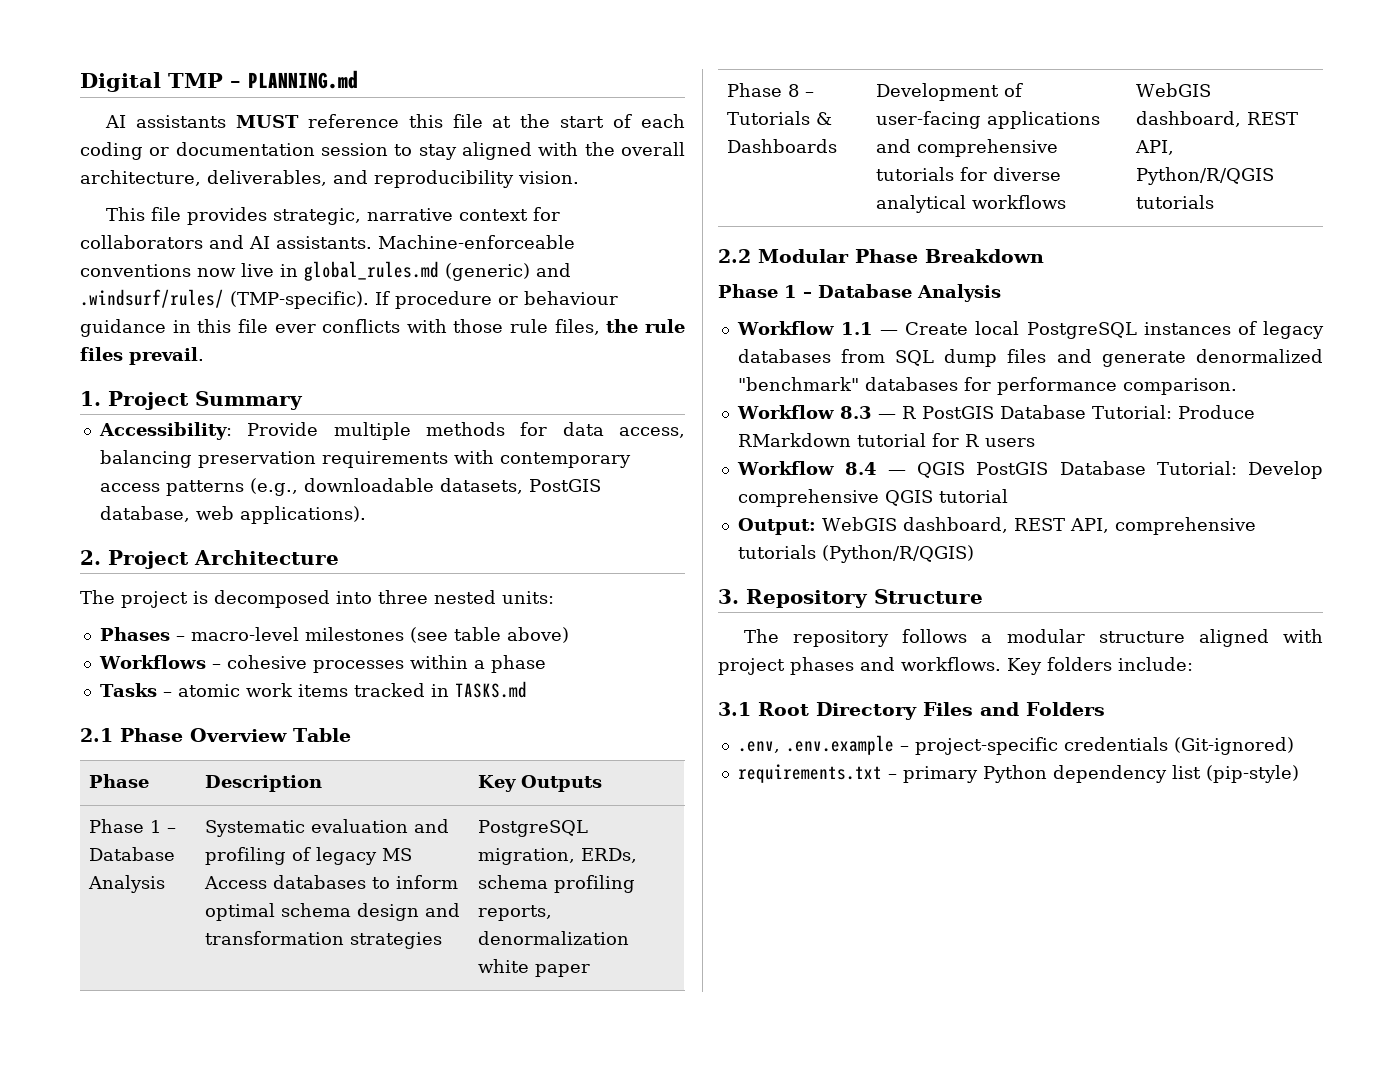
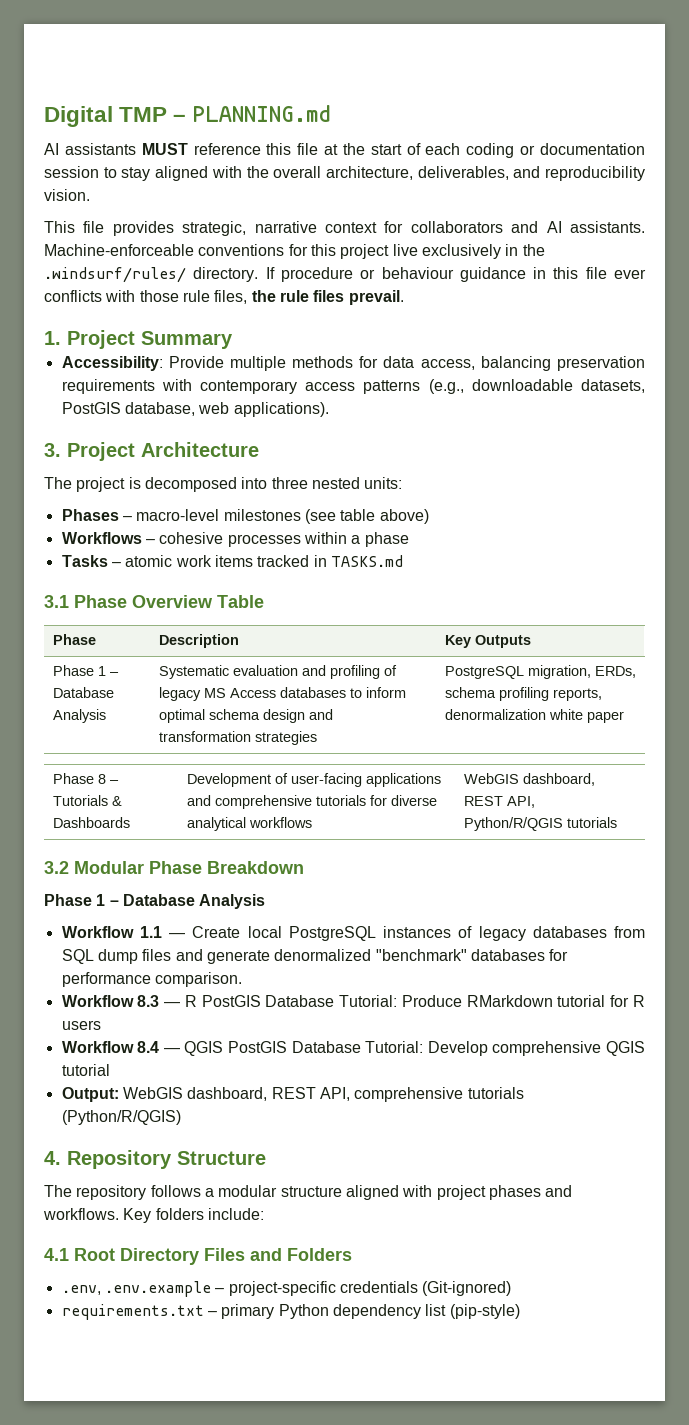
- Machine-enforceable conventions now live in global_rules.md (generic) and .windsurf/rules/ (TMP-specific).
+ Machine-enforceable conventions for this project live exclusively in the .windsurf/rules/ directory.
- 2. Project Architecture
+ 3. Project Architecture
- 2.1 Phase Overview Table
+ 3.1 Phase Overview Table
- 2.2 Modular Phase Breakdown
+ 3.2 Modular Phase Breakdown
- 3. Repository Structure
+ 4. Repository Structure
- 3.1 Root Directory Files and Folders
+ 4.1 Root Directory Files and Folders

